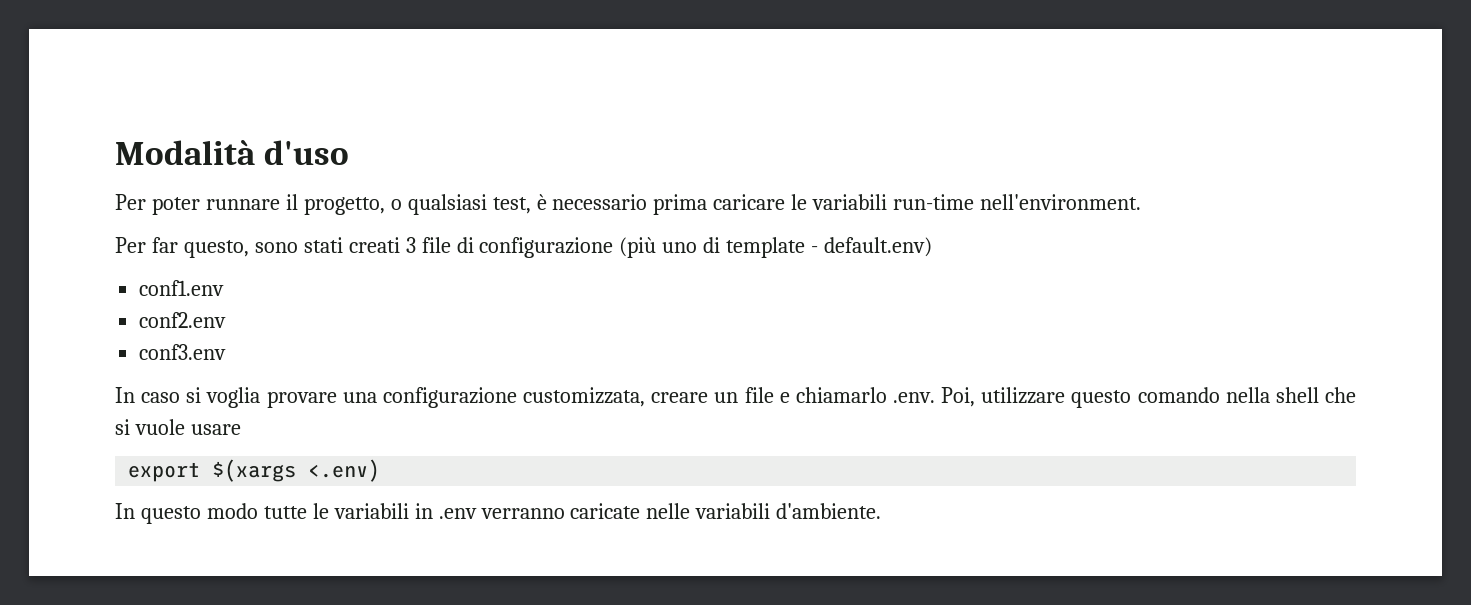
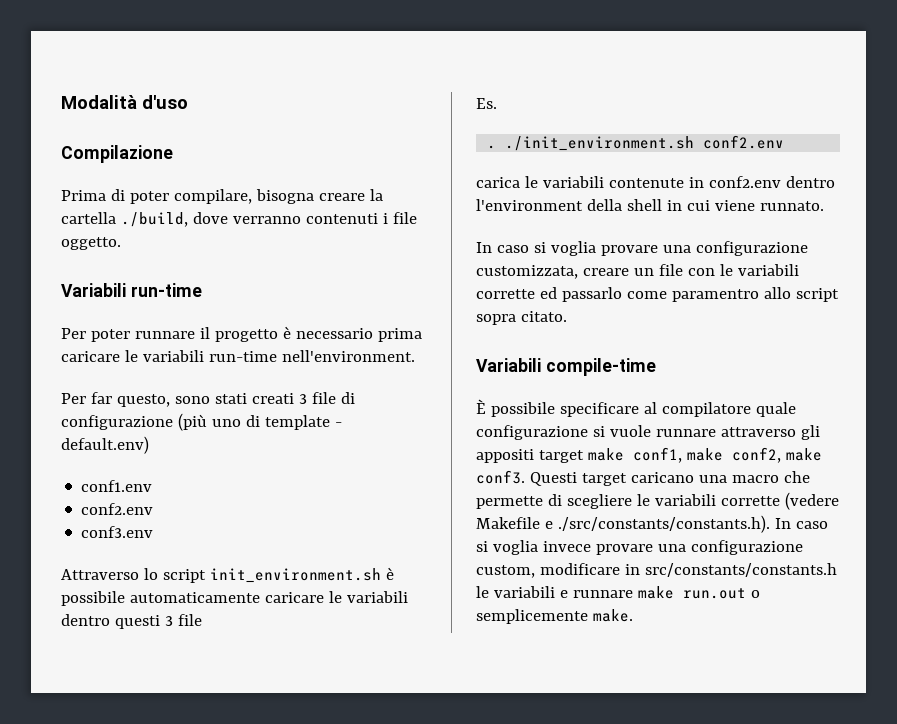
+ Compilazione
+ Prima di poter compilare, bisogna creare la cartella ./build, dove verranno contenuti i file oggetto.
+ Variabili run-time
- Per poter runnare il progetto, o qualsiasi test, è necessario prima caricare le variabili run-time nell'environment.
+ Per poter runnare il progetto è necessario prima caricare le variabili run-time nell'environment.
+ Attraverso lo script init_environment.sh è possibile automaticamente caricare le variabili dentro questi 3 file
+ Es.
+ . ./init_environment.sh conf2.env
+ carica le variabili contenute in conf2.env dentro l'environment della shell in cui viene runnato.
- In caso si voglia provare una configurazione customizzata, creare un file e chiamarlo .env. Poi, utilizzare questo comando nella shell che si vuole usare
- export $(xargs <.env)
- In questo modo tutte le variabili in .env verranno caricate nelle variabili d'ambiente.
+ In caso si voglia provare una configurazione customizzata, creare un file con le variabili corrette ed passarlo come paramentro allo script sopra citato.
+ Variabili compile-time
+ È possibile specificare al compilatore quale configurazione si vuole runnare attraverso gli appositi target make conf1, make conf2, make conf3. Questi target caricano una macro che permette di scegliere le variabili corrette (vedere Makefile e ./src/constants/constants.h). In caso si voglia invece provare una configurazione custom, modificare in src/constants/constants.h le variabili e runnare make run.out o semplicemente make.

